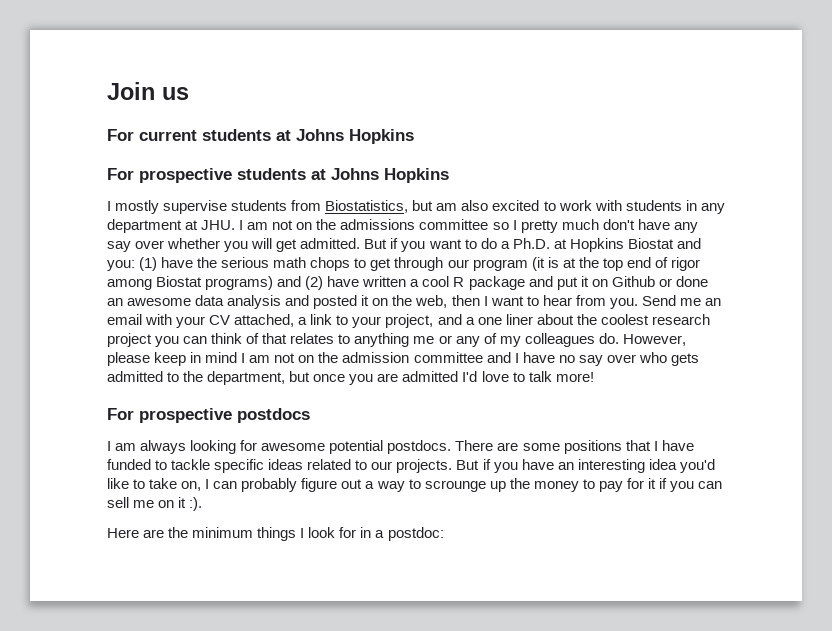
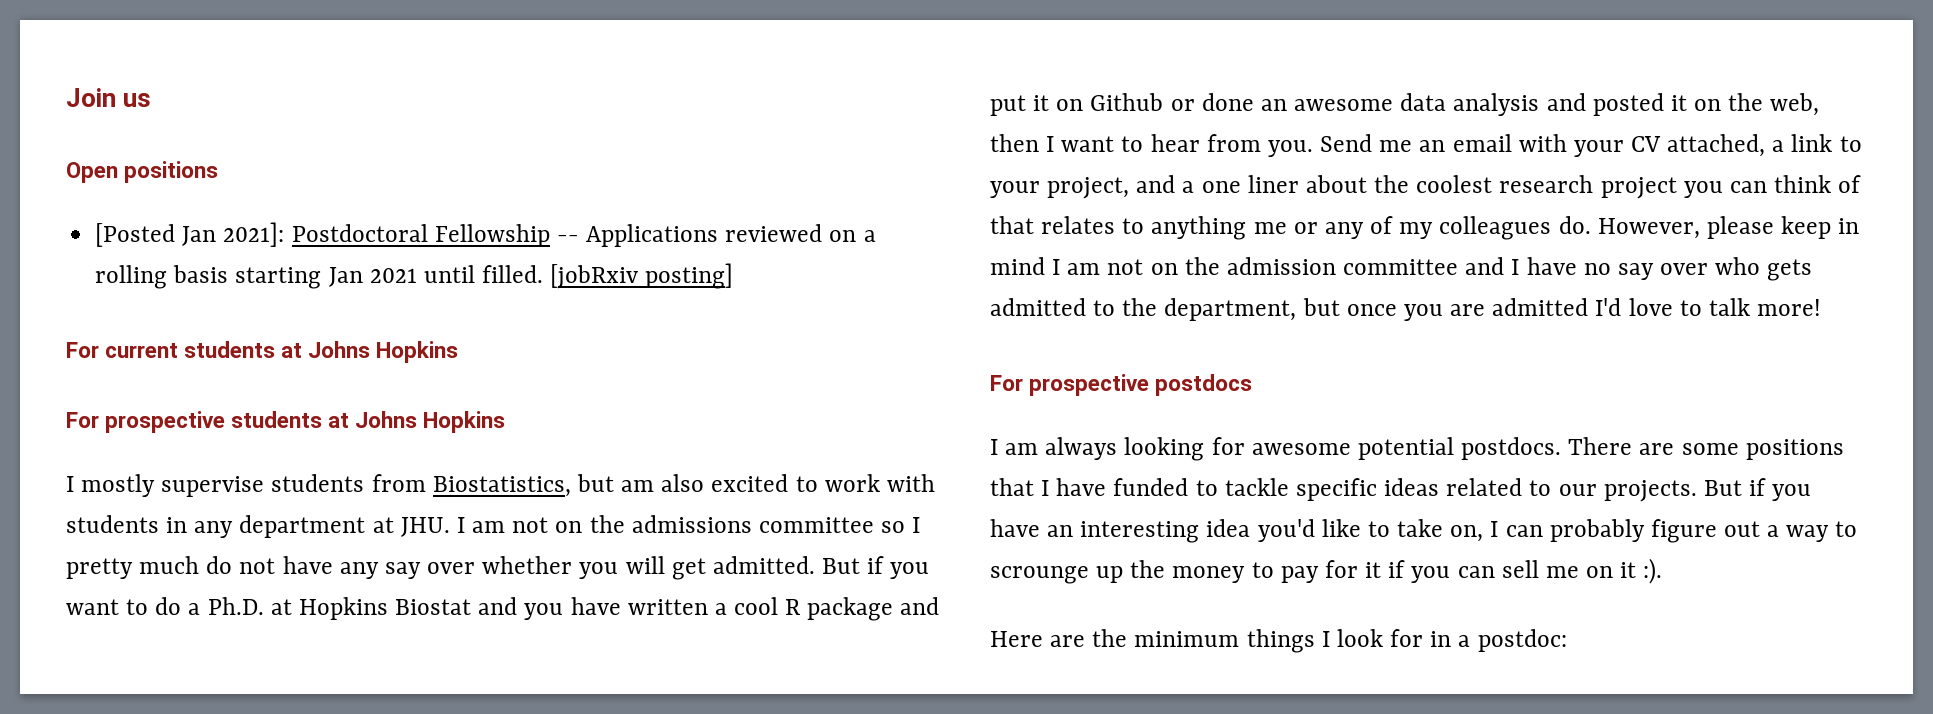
+ Open positions
+ [Posted Jan 2021]: Postdoctoral Fellowship -- Applications reviewed on a rolling basis starting Jan 2021 until filled. [jobRxiv posting]
- I mostly supervise students from Biostatistics, but am also excited to work with students in any department at JHU. I am not on the admissions committee so I pretty much don't have any say over whether you will get admitted.
+ I mostly supervise students from Biostatistics, but am also excited to work with students in any department at JHU. I am not on the admissions committee so I pretty much do not have any say over whether you will get admitted.
- But if you want to do a Ph.D. at Hopkins Biostat and you: (1) have the serious math chops to get through our program (it is at the top end of rigor among Biostat programs) and (2) have written a cool R package and put it on Github or done an awesome data analysis and posted it on the web, then I want to hear from you.
+ But if you want to do a Ph.D. at Hopkins Biostat and you have written a cool R package and put it on Github or done an awesome data analysis and posted it on the web, then I want to hear from you.

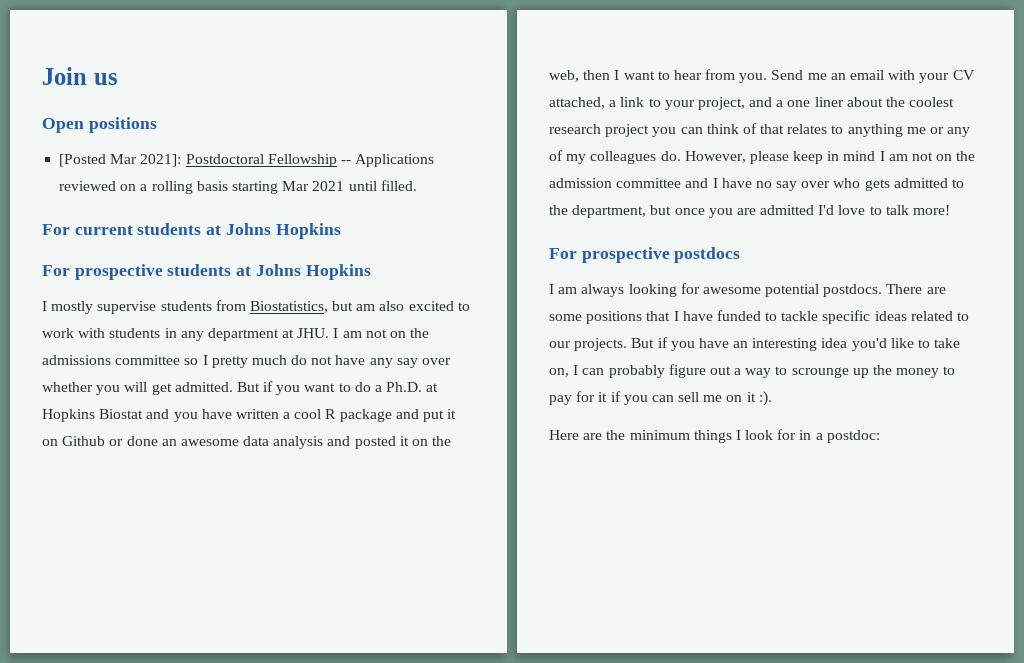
- [Posted Jan 2021]: Postdoctoral Fellowship -- Applications reviewed on a rolling basis starting Jan 2021 until filled. [jobRxiv posting]
+ [Posted Mar 2021]: Postdoctoral Fellowship -- Applications reviewed on a rolling basis starting Mar 2021 until filled.

